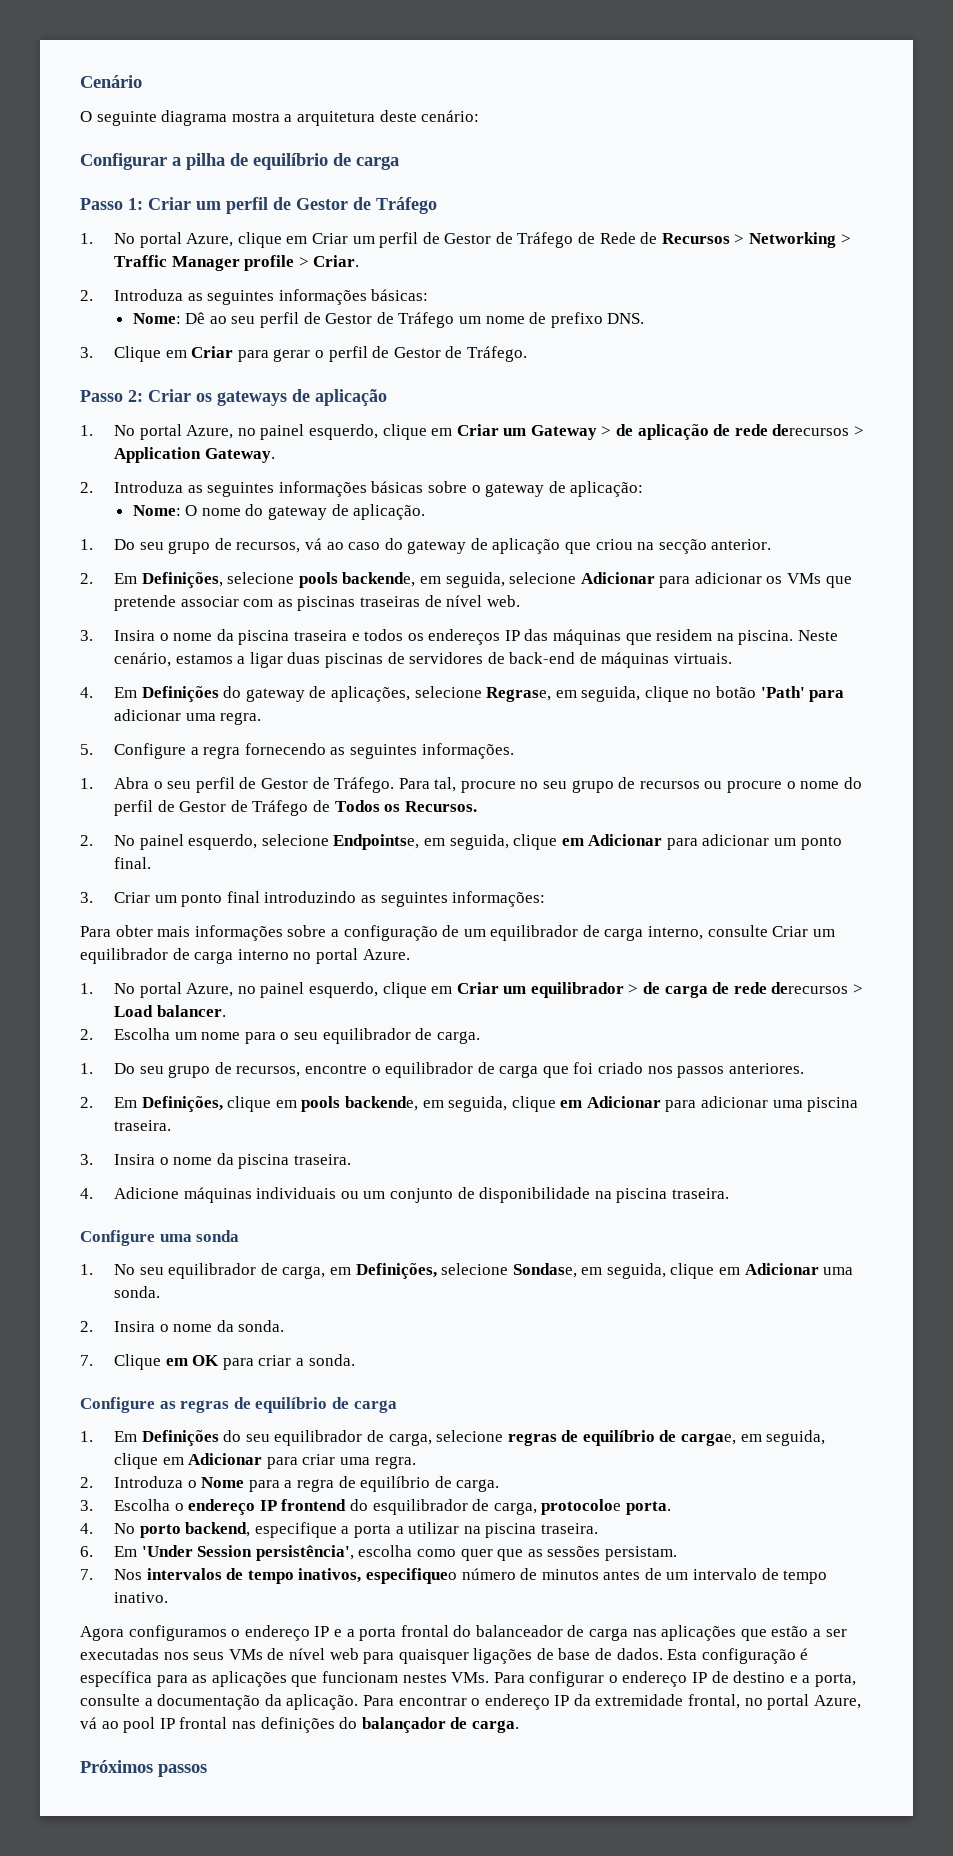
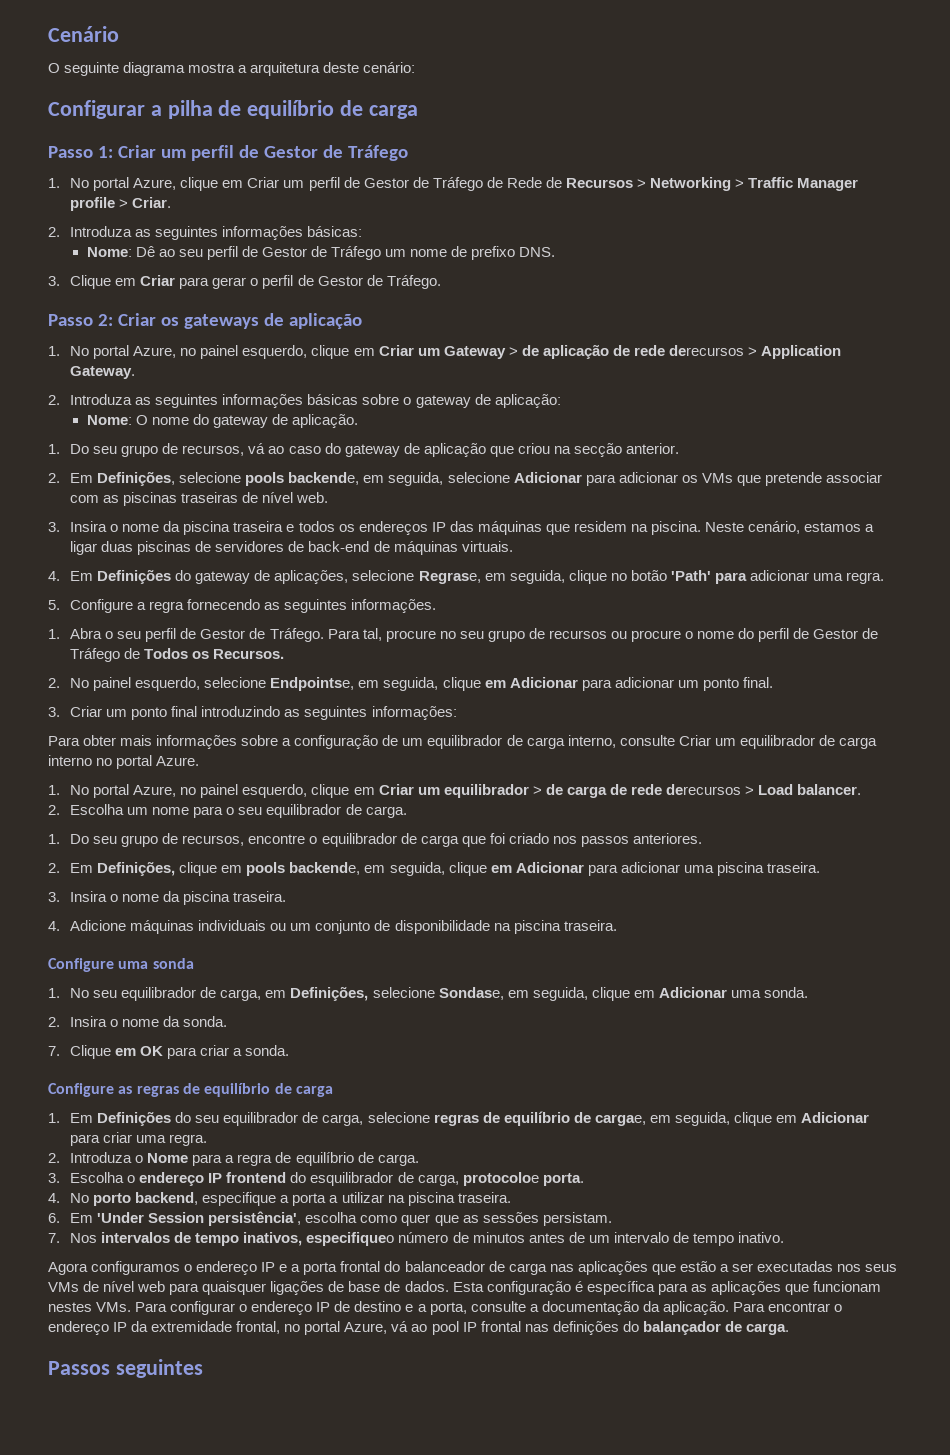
- Próximos passos
+ Passos seguintes

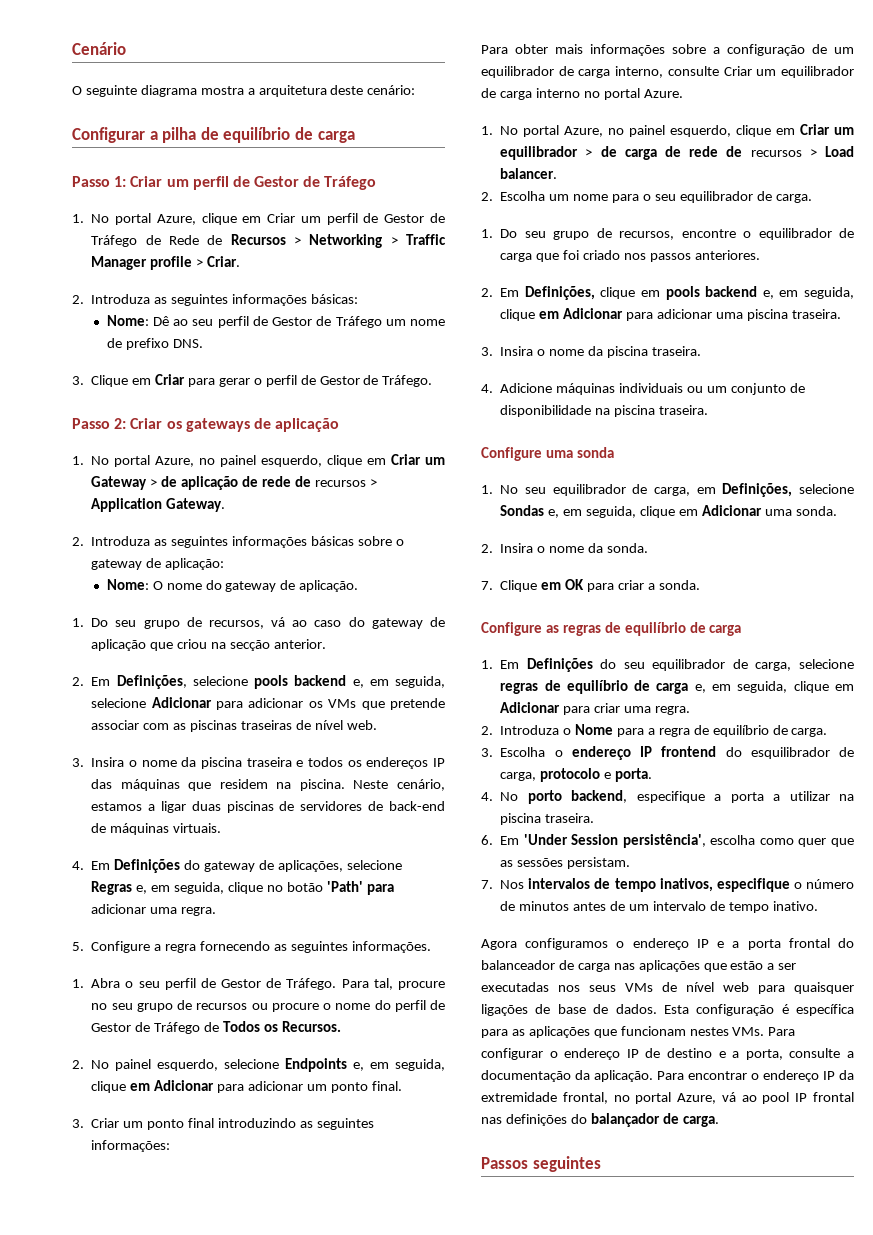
- 1. No portal Azure, no painel esquerdo, clique em Criar um Gateway > de aplicação de rede derecursos > Application Gateway.
+ 1. No portal Azure, no painel esquerdo, clique em Criar um Gateway > de aplicação de rede de recursos > Application Gateway.
- 2. Em Definições, selecione pools backende, em seguida, selecione Adicionar para adicionar os VMs que pretende associar com as piscinas traseiras de nível web.
+ 2. Em Definições, selecione pools backend e, em seguida, selecione Adicionar para adicionar os VMs que pretende associar com as piscinas traseiras de nível web.
- 4. Em Definições do gateway de aplicações, selecione Regrase, em seguida, clique no botão 'Path' para adicionar uma regra.
+ 4. Em Definições do gateway de aplicações, selecione Regras e, em seguida, clique no botão 'Path' para adicionar uma regra.
- 2. No painel esquerdo, selecione Endpointse, em seguida, clique em Adicionar para adicionar um ponto final.
+ 2. No painel esquerdo, selecione Endpoints e, em seguida, clique em Adicionar para adicionar um ponto final.
- 1. No portal Azure, no painel esquerdo, clique em Criar um equilibrador > de carga de rede derecursos > Load balancer.
+ 1. No portal Azure, no painel esquerdo, clique em Criar um equilibrador > de carga de rede de recursos > Load balancer.
- 2. Em Definições, clique em pools backende, em seguida, clique em Adicionar para adicionar uma piscina traseira.
+ 2. Em Definições, clique em pools backend e, em seguida, clique em Adicionar para adicionar uma piscina traseira.
- 1. No seu equilibrador de carga, em Definições, selecione Sondase, em seguida, clique em Adicionar uma sonda.
+ 1. No seu equilibrador de carga, em Definições, selecione Sondas e, em seguida, clique em Adicionar uma sonda.
- 1. Em Definições do seu equilibrador de carga, selecione regras de equilíbrio de cargae, em seguida, clique em Adicionar para criar uma regra.
+ 1. Em Definições do seu equilibrador de carga, selecione regras de equilíbrio de carga e, em seguida, clique em Adicionar para criar uma regra.
- 3. Escolha o endereço IP frontend do esquilibrador de carga, protocoloe porta.
+ 3. Escolha o endereço IP frontend do esquilibrador de carga, protocolo e porta.
- 7. Nos intervalos de tempo inativos, especifiqueo número de minutos antes de um intervalo de tempo inativo.
+ 7. Nos intervalos de tempo inativos, especifique o número de minutos antes de um intervalo de tempo inativo.

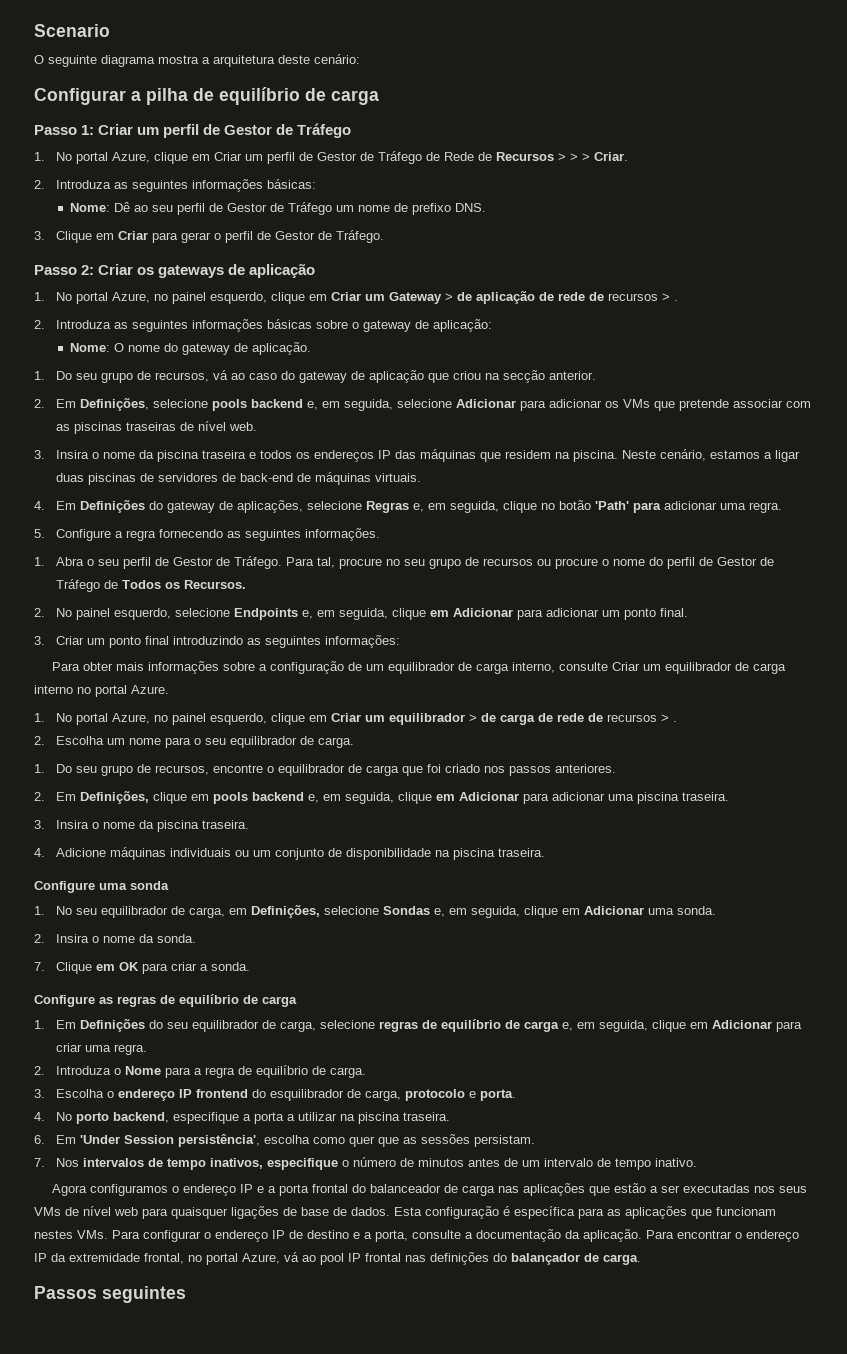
- Cenário
+ Scenario
- 1. No portal Azure, clique em Criar um perfil de Gestor de Tráfego de Rede de Recursos > Networking > Traffic Manager profile > Criar.
+ 1. No portal Azure, clique em Criar um perfil de Gestor de Tráfego de Rede de Recursos > > > Criar.
- 1. No portal Azure, no painel esquerdo, clique em Criar um Gateway > de aplicação de rede de recursos > Application Gateway.
+ 1. No portal Azure, no painel esquerdo, clique em Criar um Gateway > de aplicação de rede de recursos > .
- 1. No portal Azure, no painel esquerdo, clique em Criar um equilibrador > de carga de rede de recursos > Load balancer.
+ 1. No portal Azure, no painel esquerdo, clique em Criar um equilibrador > de carga de rede de recursos > .

